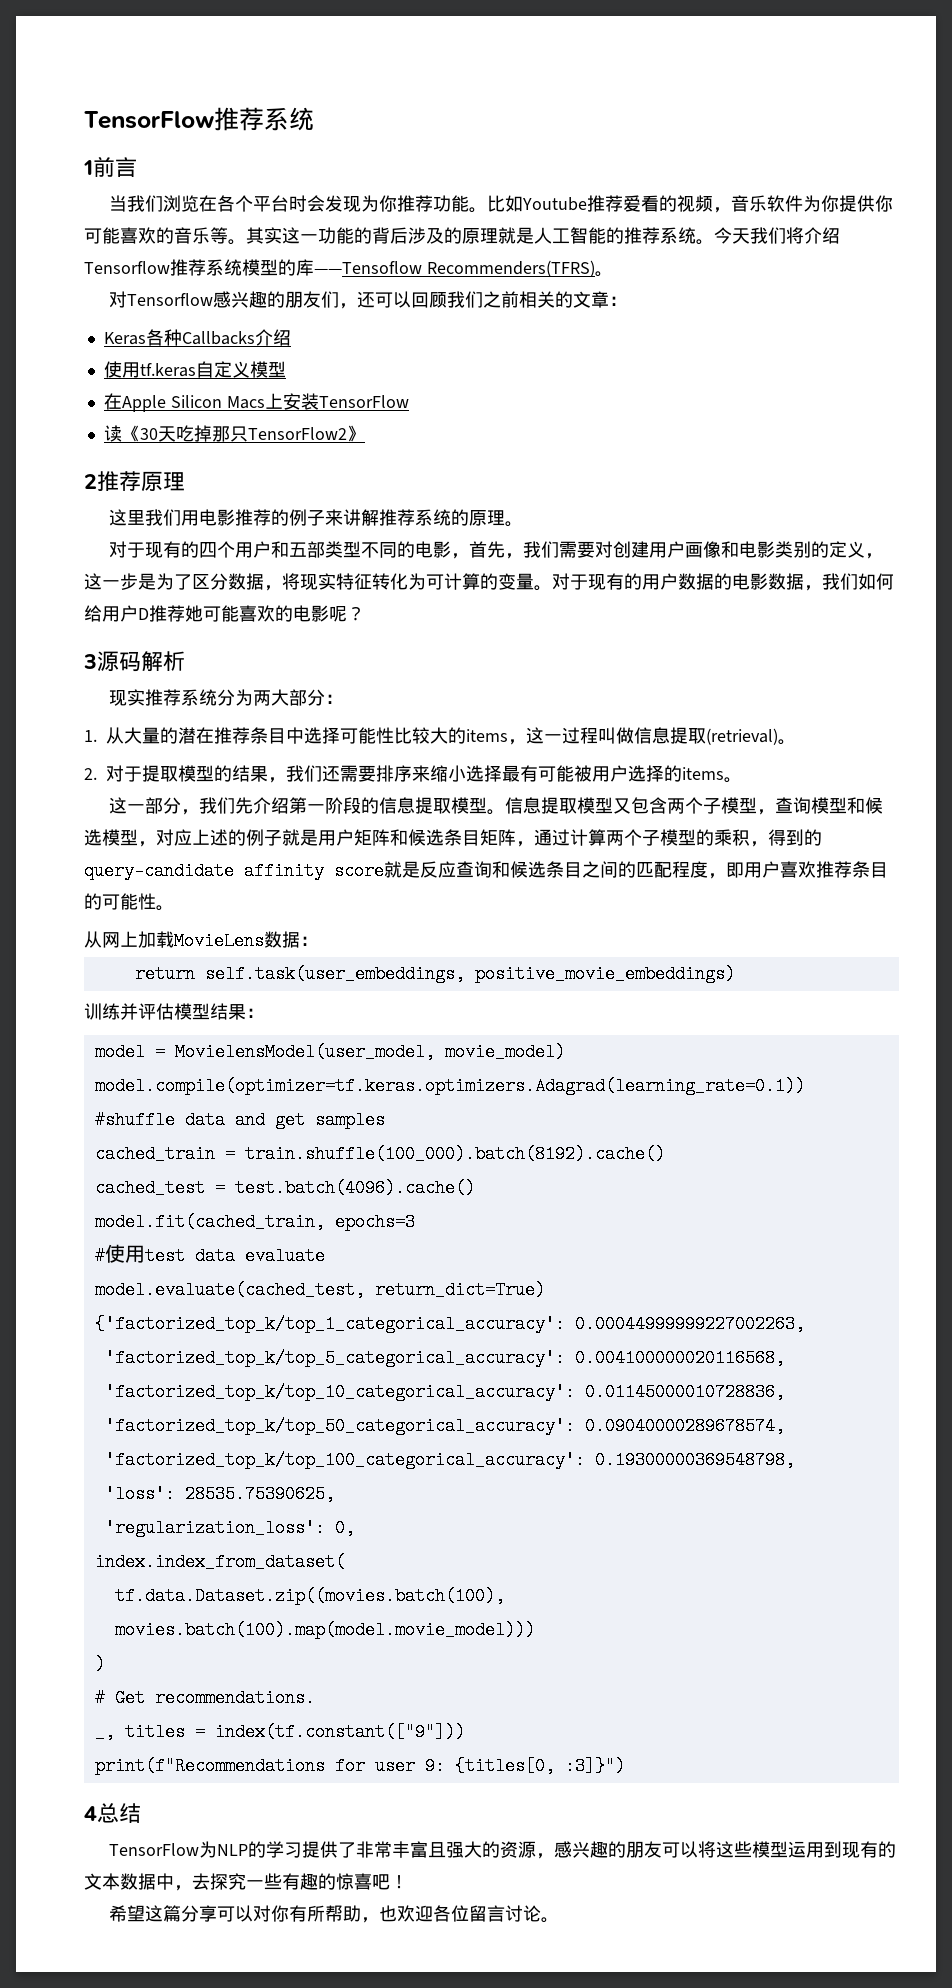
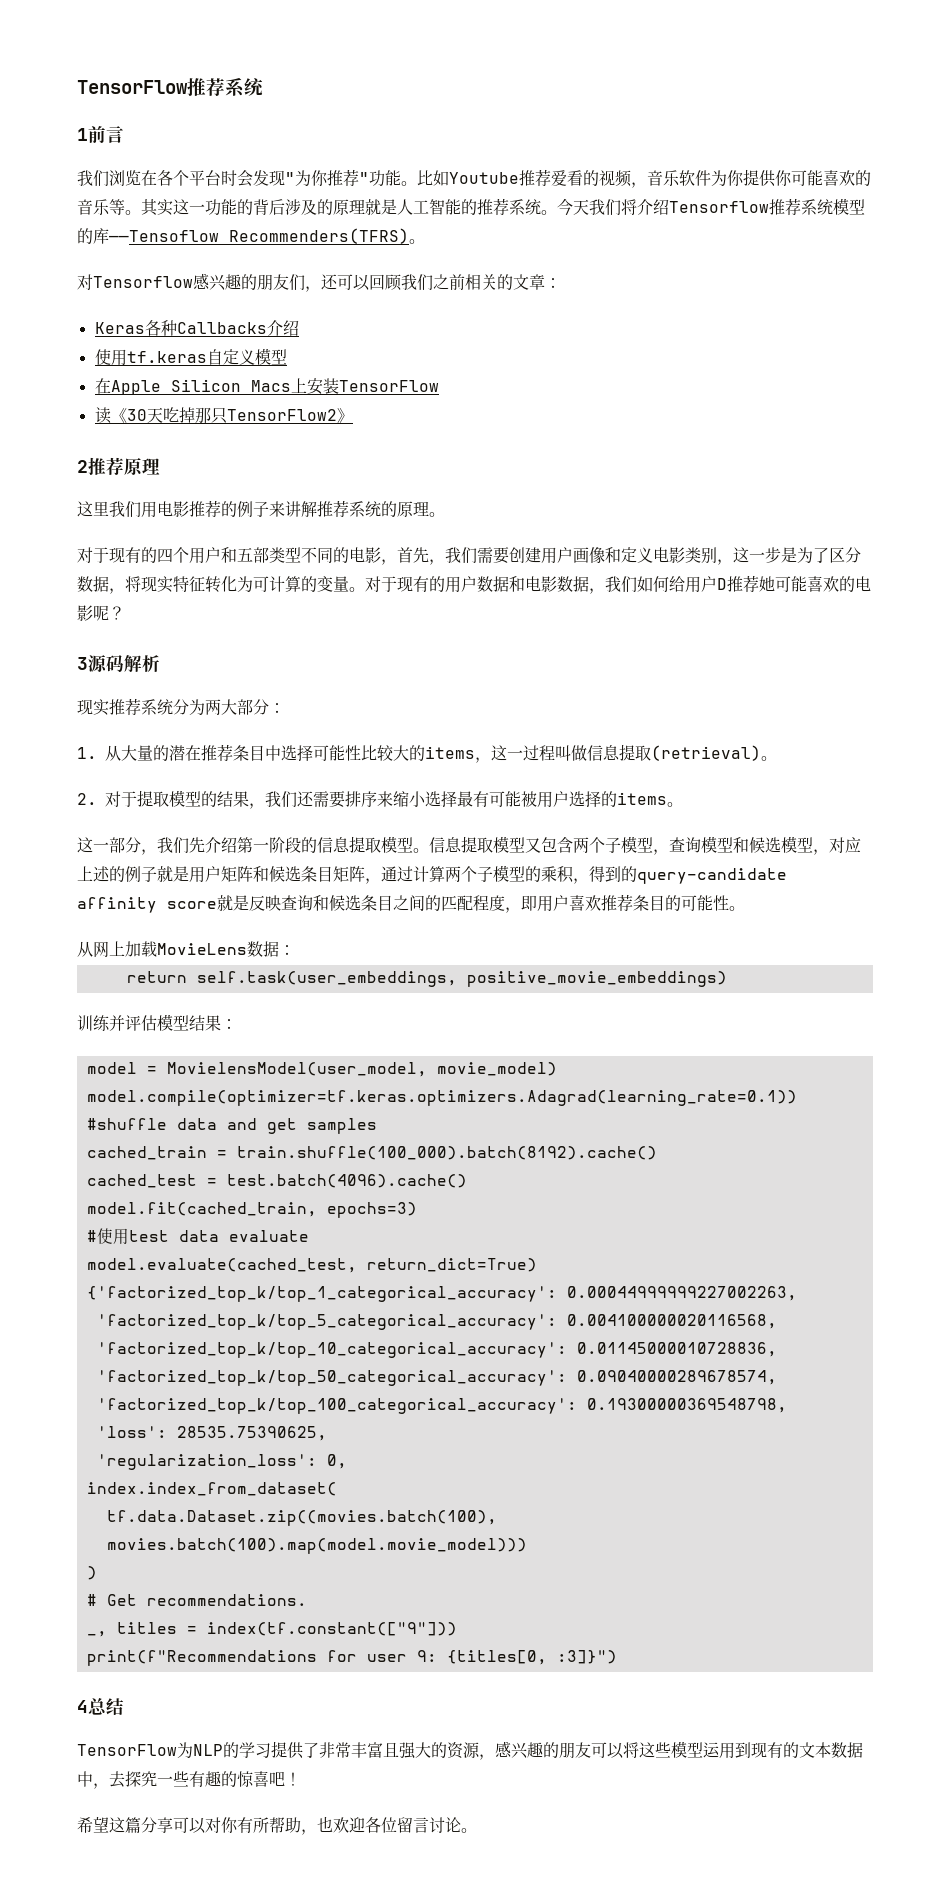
- 当我们浏览在各个平台时会发现为你推荐功能。
+ 我们浏览在各个平台时会发现"为你推荐"功能。
- 对于现有的四个用户和五部类型不同的电影，首先，我们需要对创建用户画像和电影类别的定义，这一步是为了区分数据，将现实特征转化为可计算的变量。
+ 对于现有的四个用户和五部类型不同的电影，首先，我们需要创建用户画像和定义电影类别，这一步是为了区分数据，将现实特征转化为可计算的变量。
- 对于现有的用户数据的电影数据，我们如何给用户D推荐她可能喜欢的电影呢？
+ 对于现有的用户数据和电影数据，我们如何给用户D推荐她可能喜欢的电影呢？
- 信息提取模型又包含两个子模型，查询模型和候选模型，对应上述的例子就是用户矩阵和候选条目矩阵，通过计算两个子模型的乘积，得到的query-candidate affinity score就是反应查询和候选条目之间的匹配程度，即用户喜欢推荐条目的可能性。
+ 信息提取模型又包含两个子模型，查询模型和候选模型，对应上述的例子就是用户矩阵和候选条目矩阵，通过计算两个子模型的乘积，得到的query-candidate affinity score就是反映查询和候选条目之间的匹配程度，即用户喜欢推荐条目的可能性。
- model.fit(cached_train, epochs=3
+ model.fit(cached_train, epochs=3)

